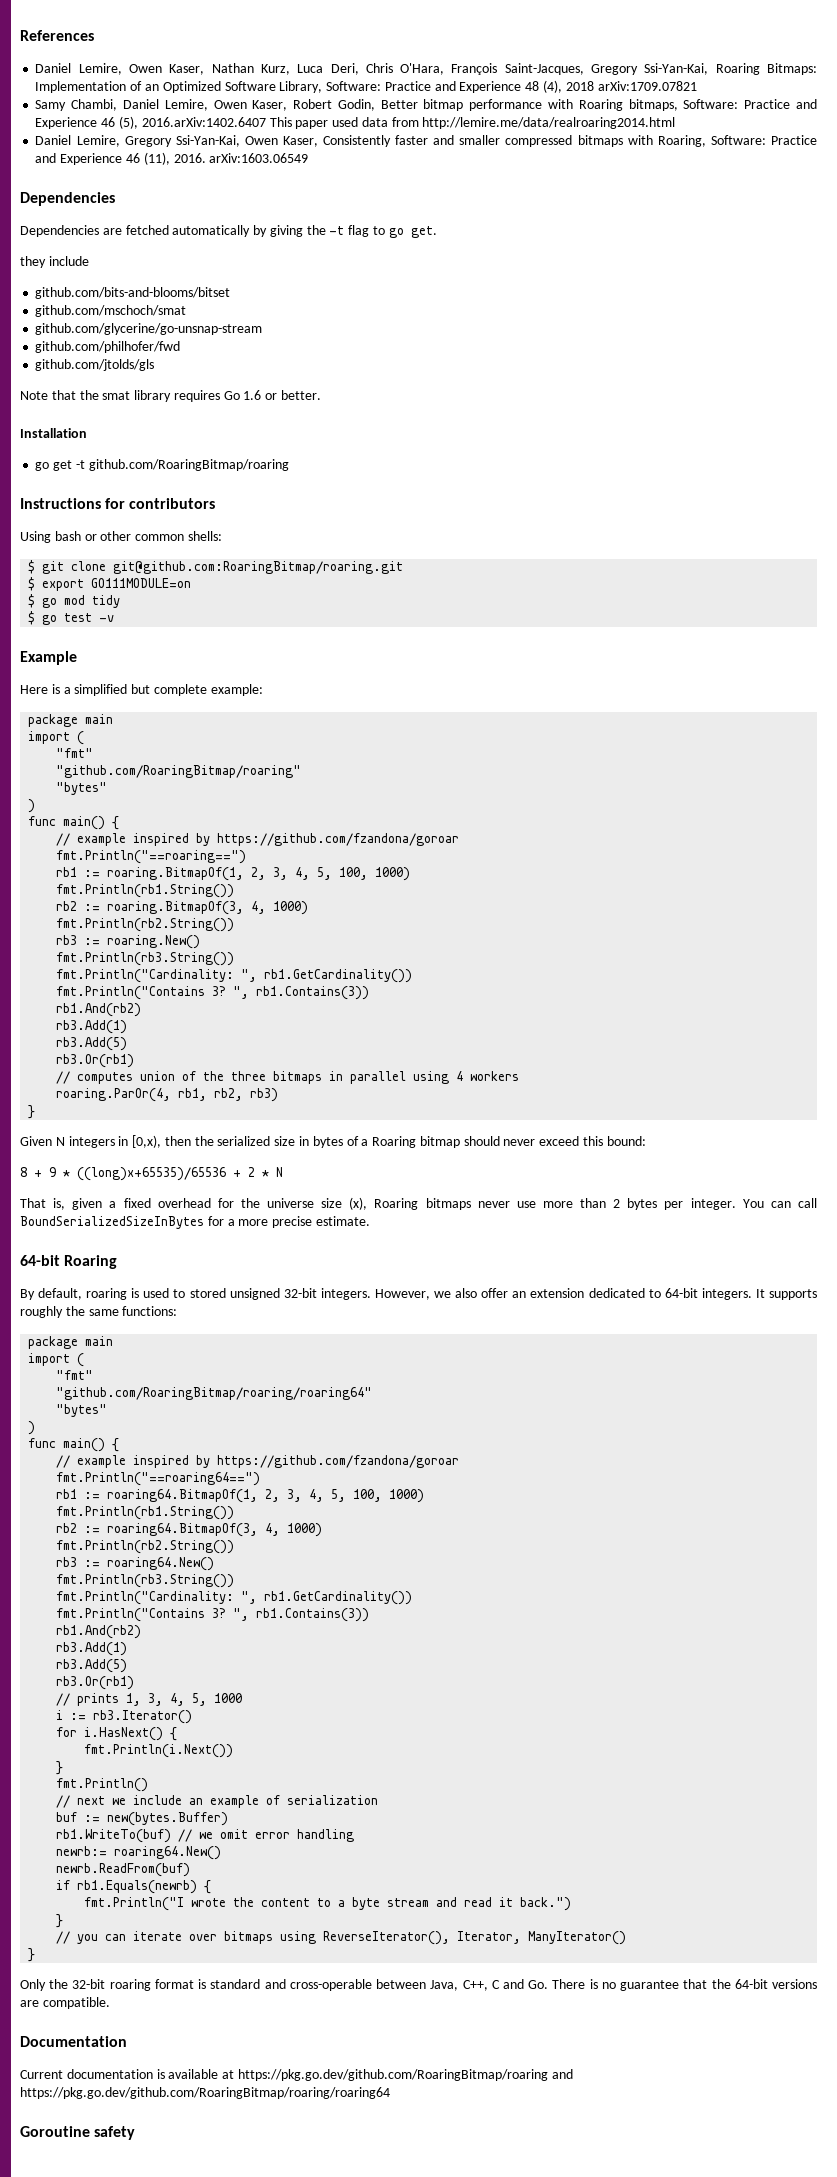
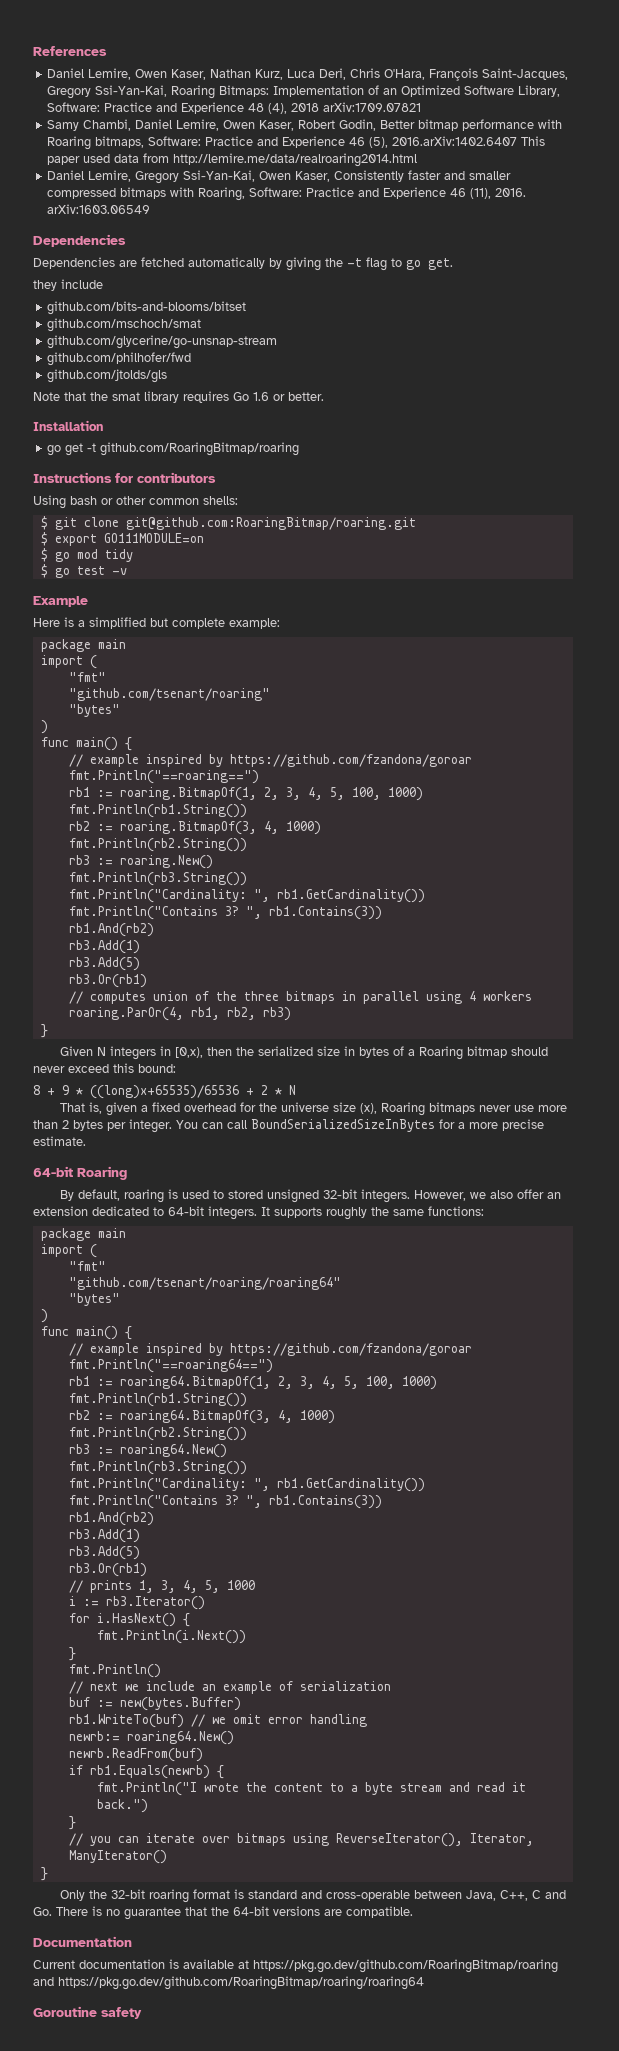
- "github.com/RoaringBitmap/roaring"
+ "github.com/tsenart/roaring"
- "github.com/RoaringBitmap/roaring/roaring64"
+ "github.com/tsenart/roaring/roaring64"

